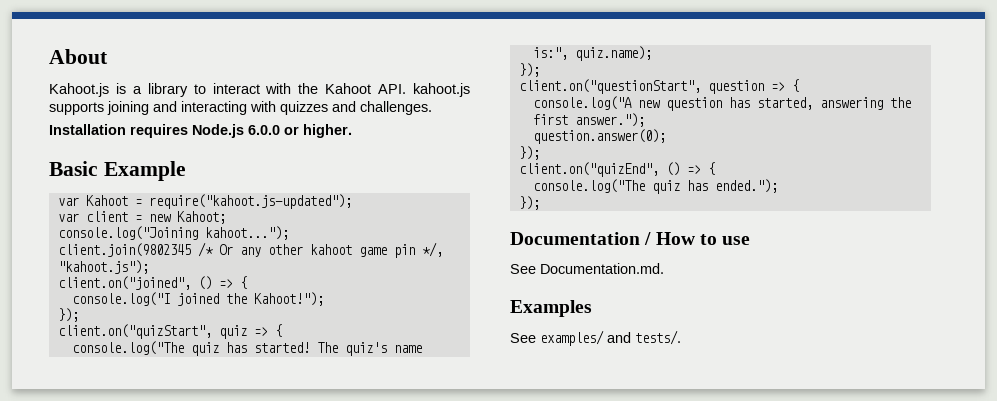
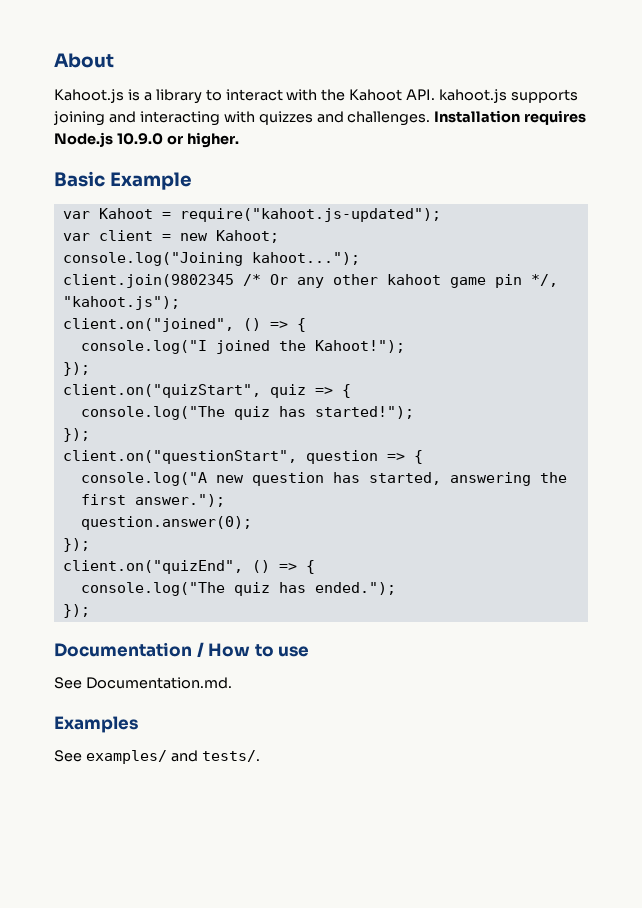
- Kahoot.js is a library to interact with the Kahoot API. kahoot.js supports joining and interacting with quizzes and challenges.
- Installation requires Node.js 6.0.0 or higher.
+ Kahoot.js is a library to interact with the Kahoot API. kahoot.js supports joining and interacting with quizzes and challenges. Installation requires Node.js 10.9.0 or higher.
- console.log("The quiz has started! The quiz's name is:", quiz.name);
+ console.log("The quiz has started!");

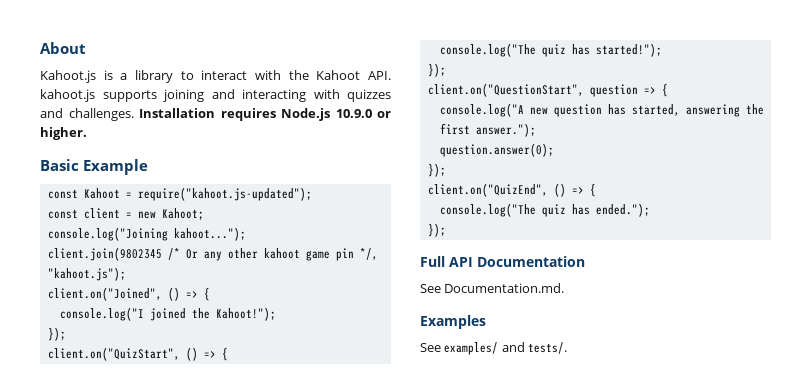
- var Kahoot = require("kahoot.js-updated");
+ const Kahoot = require("kahoot.js-updated");
- var client = new Kahoot;
+ const client = new Kahoot;
- client.on("joined", () => {
+ client.on("Joined", () => {
- client.on("quizStart", quiz => {
+ client.on("QuizStart", () => {
- client.on("questionStart", question => {
+ client.on("QuestionStart", question => {
- client.on("quizEnd", () => {
+ client.on("QuizEnd", () => {
- Documentation / How to use
+ Full API Documentation

